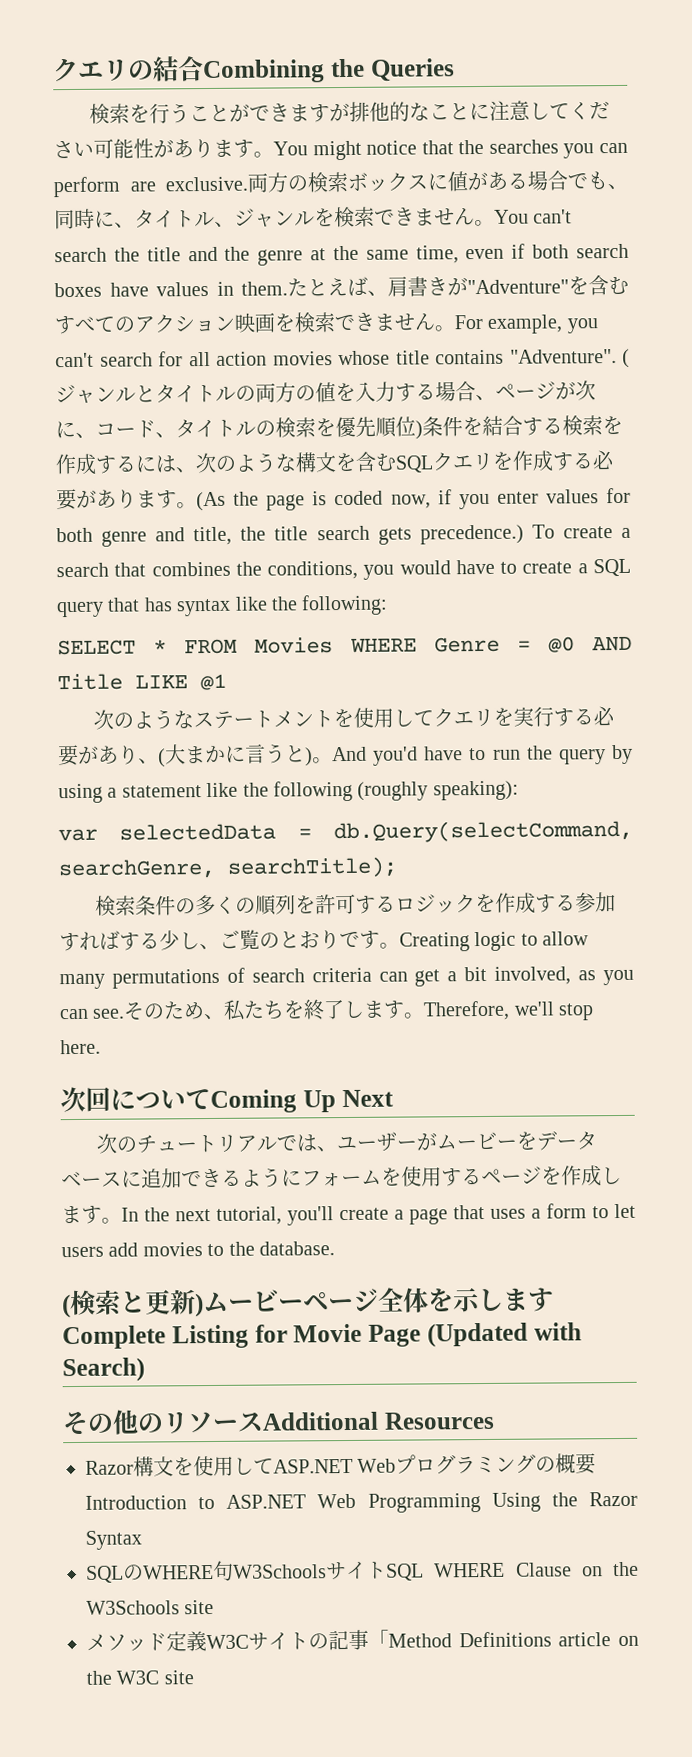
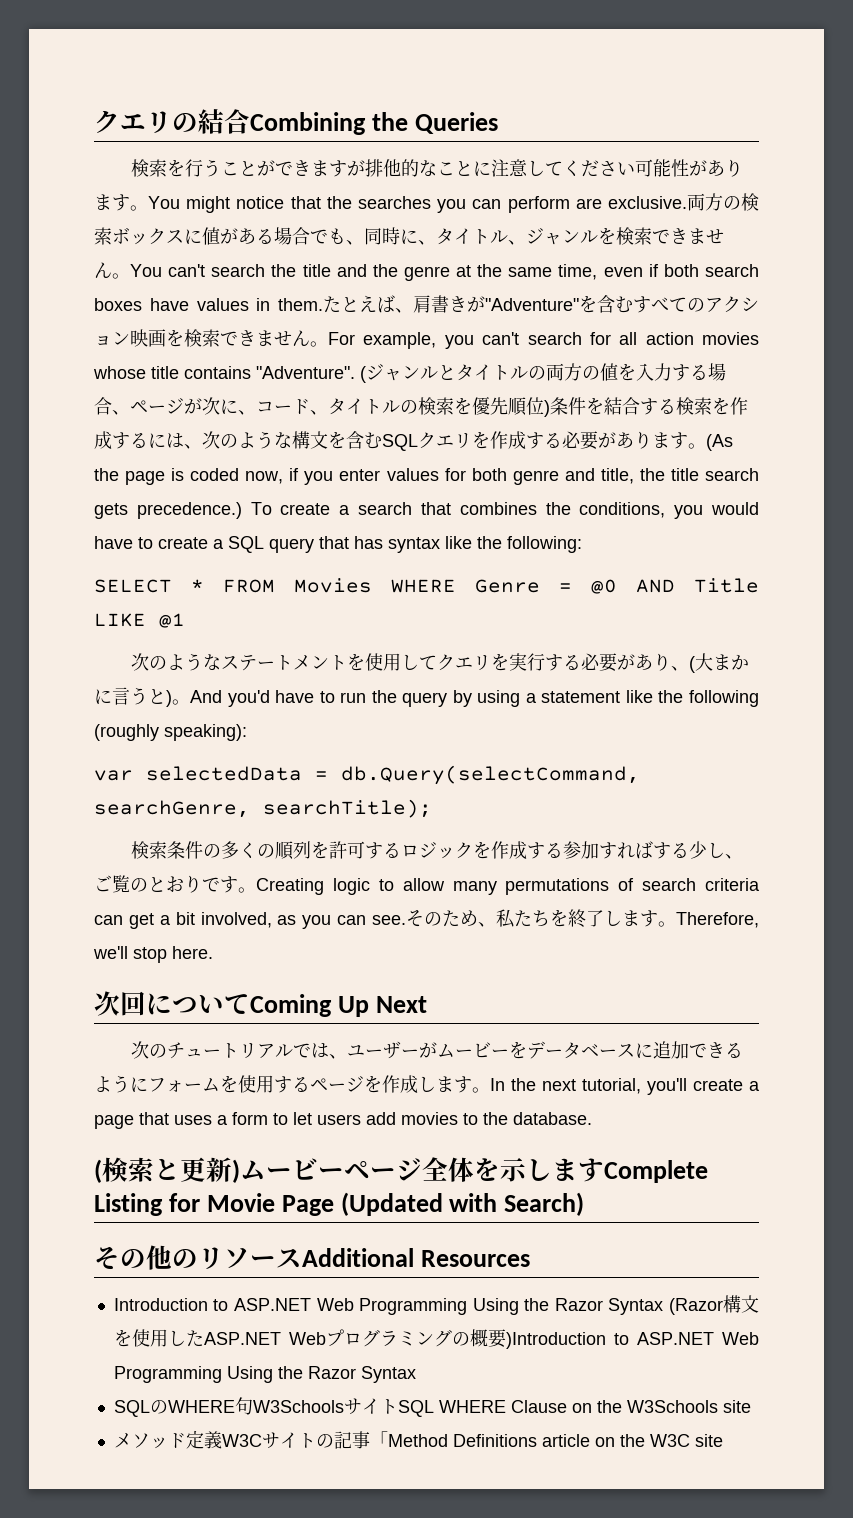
- Razor構文を使用してASP.NET Webプログラミングの概要Introduction to ASP.NET Web Programming Using the Razor Syntax
+ Introduction to ASP.NET Web Programming Using the Razor Syntax (Razor構文を使用したASP.NET Webプログラミングの概要)Introduction to ASP.NET Web Programming Using the Razor Syntax

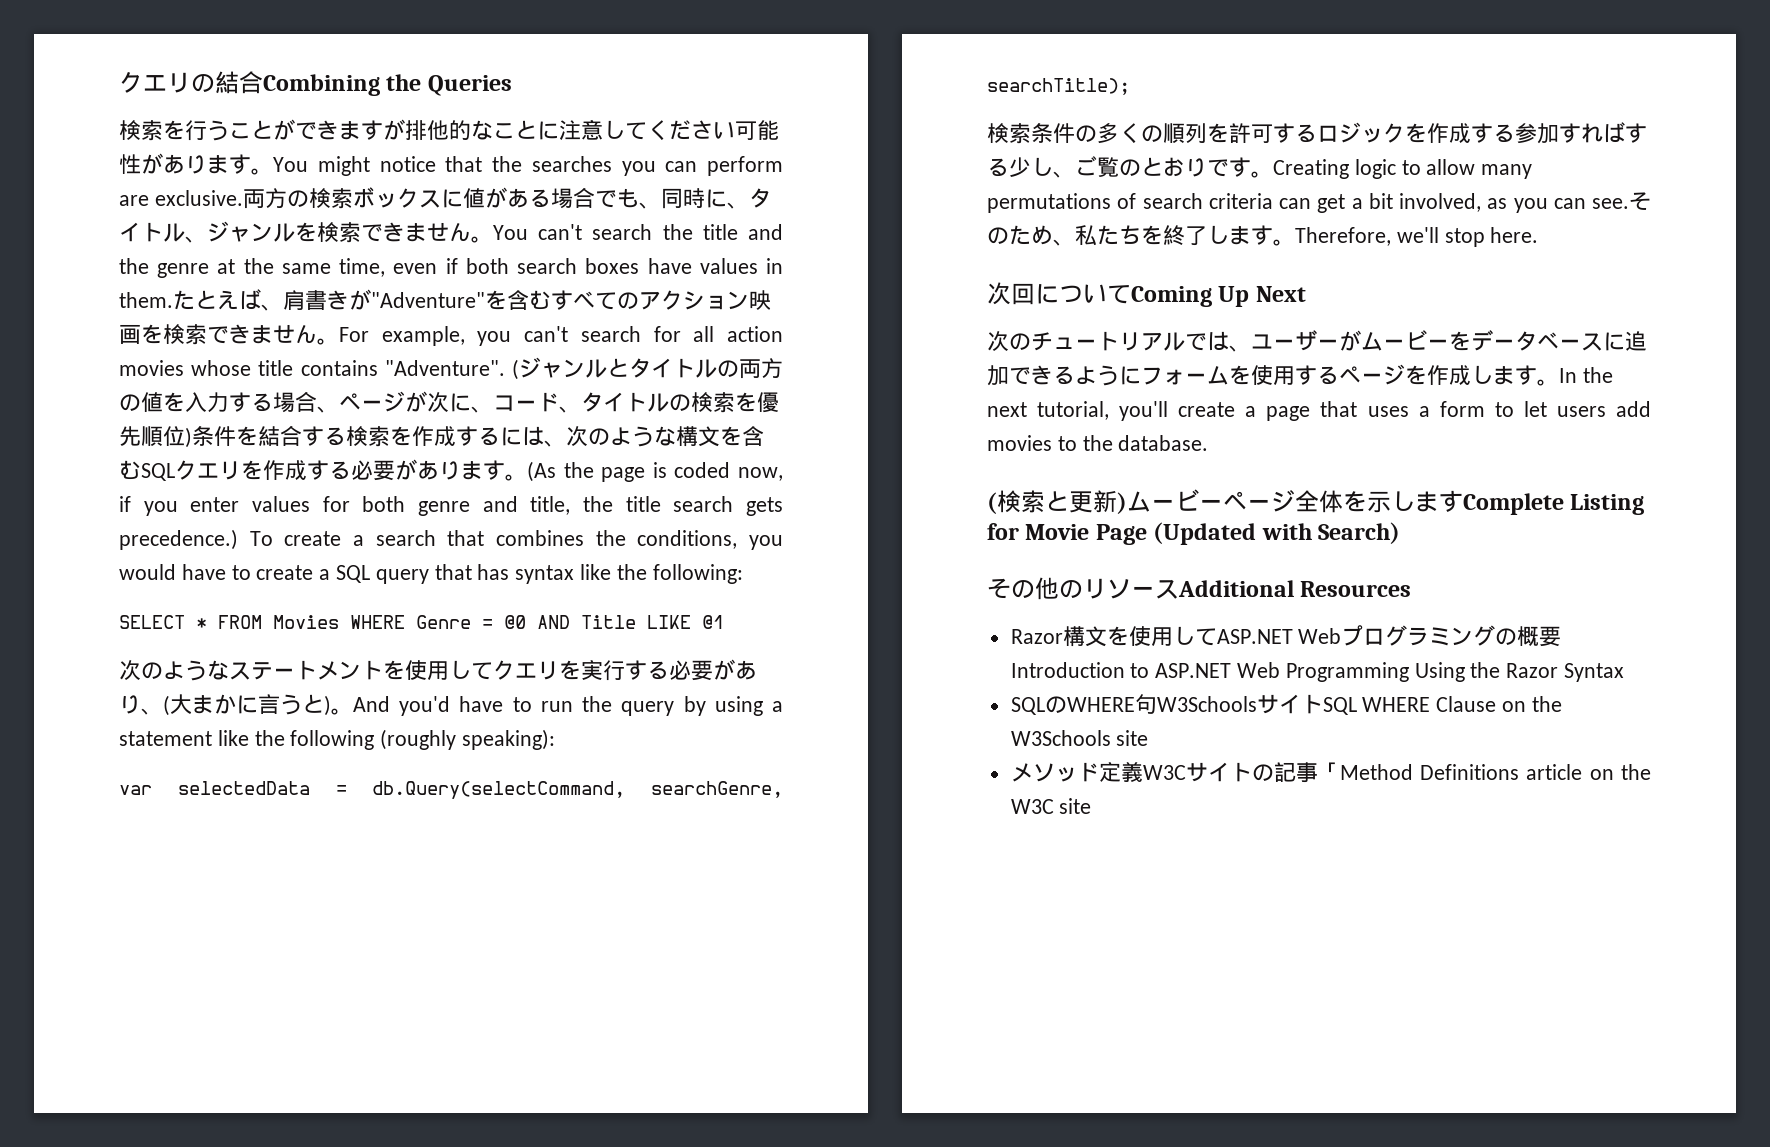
- Introduction to ASP.NET Web Programming Using the Razor Syntax (Razor構文を使用したASP.NET Webプログラミングの概要)Introduction to ASP.NET Web Programming Using the Razor Syntax
+ Razor構文を使用してASP.NET Webプログラミングの概要Introduction to ASP.NET Web Programming Using the Razor Syntax

